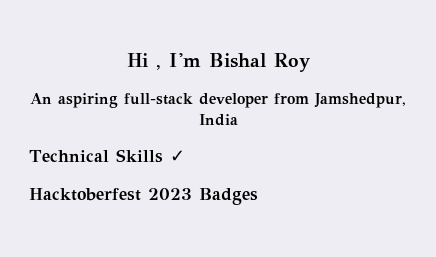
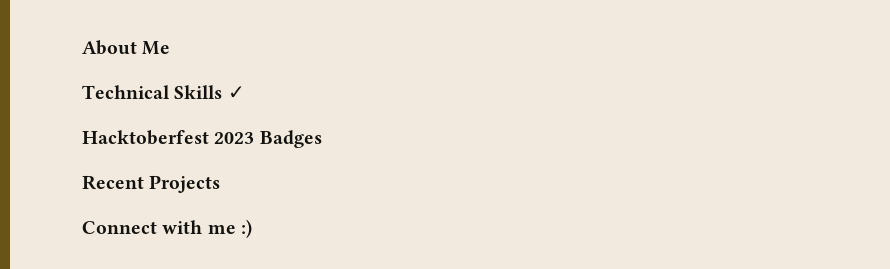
- Hi , I'm Bishal Roy
- An aspiring full-stack developer from Jamshedpur, India
+ About Me
+ Recent Projects
+ Connect with me :)

